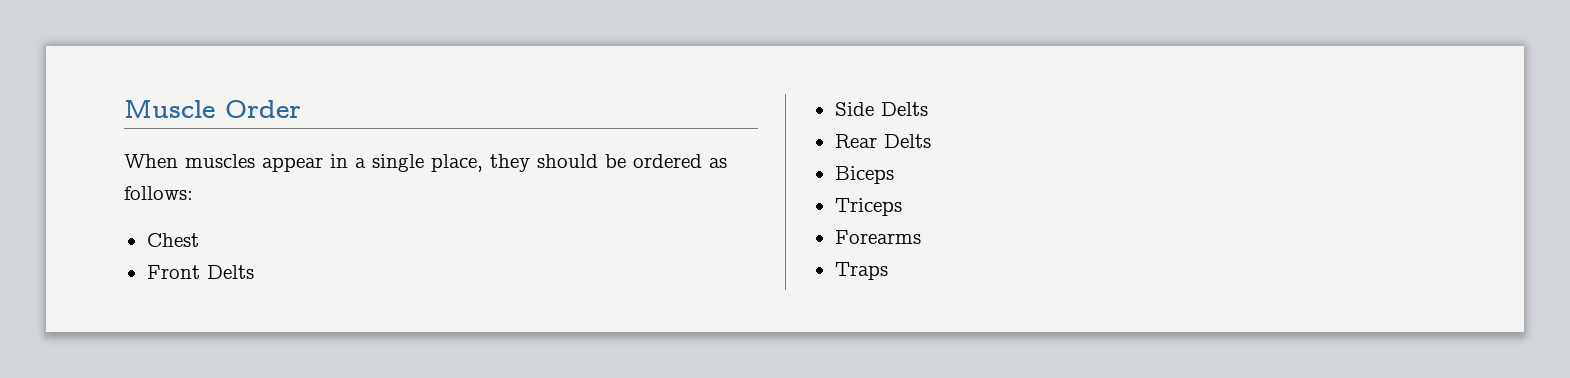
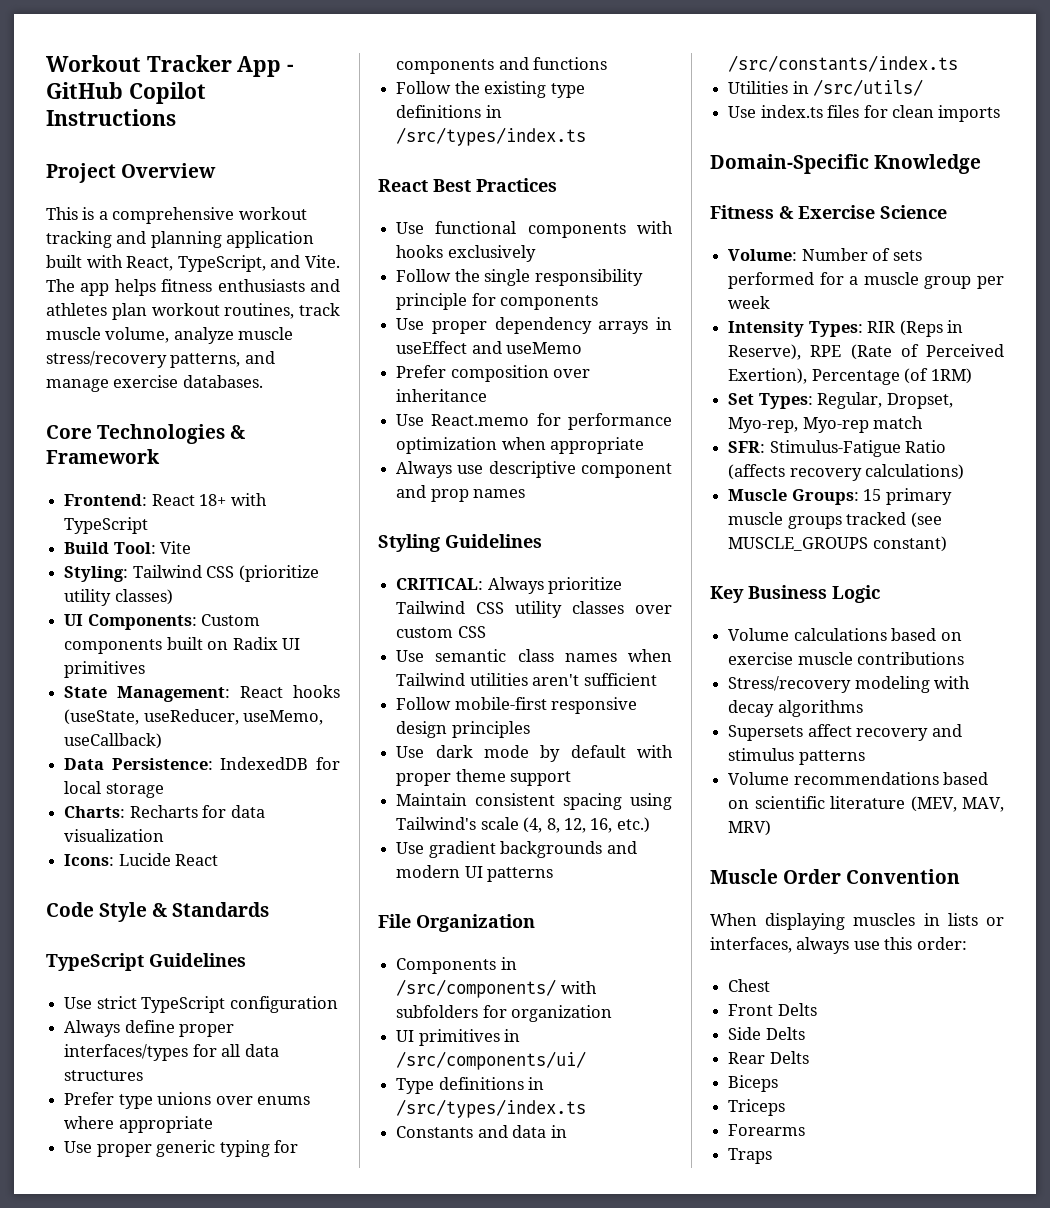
+ Workout Tracker App - GitHub Copilot Instructions
+ Project Overview
+ This is a comprehensive workout tracking and planning application built with React, TypeScript, and Vite. The app helps fitness enthusiasts and athletes plan workout routines, track muscle volume, analyze muscle stress/recovery patterns, and manage exercise databases.
+ Core Technologies & Framework
+ Frontend: React 18+ with TypeScript
+ Build Tool: Vite
+ Styling: Tailwind CSS (prioritize utility classes)
+ UI Components: Custom components built on Radix UI primitives
+ State Management: React hooks (useState, useReducer, useMemo, useCallback)
+ Data Persistence: IndexedDB for local storage
+ Charts: Recharts for data visualization
+ Icons: Lucide React
+ Code Style & Standards
+ TypeScript Guidelines
+ Use strict TypeScript configuration
+ Always define proper interfaces/types for all data structures
+ Prefer type unions over enums where appropriate
+ Use proper generic typing for components and functions
+ Follow the existing type definitions in /src/types/index.ts
+ React Best Practices
+ Use functional components with hooks exclusively
+ Follow the single responsibility principle for components
+ Use proper dependency arrays in useEffect and useMemo
+ Prefer composition over inheritance
+ Use React.memo for performance optimization when appropriate
+ Always use descriptive component and prop names
+ Styling Guidelines
+ CRITICAL: Always prioritize Tailwind CSS utility classes over custom CSS
+ Use semantic class names when Tailwind utilities aren't sufficient
+ Follow mobile-first responsive design principles
+ Use dark mode by default with proper theme support
+ Maintain consistent spacing using Tailwind's scale (4, 8, 12, 16, etc.)
+ Use gradient backgrounds and modern UI patterns
+ File Organization
+ Components in /src/components/ with subfolders for organization
+ UI primitives in /src/components/ui/
+ Type definitions in /src/types/index.ts
+ Constants and data in /src/constants/index.ts
+ Utilities in /src/utils/
+ Use index.ts files for clean imports
+ Domain-Specific Knowledge
+ Fitness & Exercise Science
+ Volume: Number of sets performed for a muscle group per week
+ Intensity Types: RIR (Reps in Reserve), RPE (Rate of Perceived Exertion), Percentage (of 1RM)
+ Set Types: Regular, Dropset, Myo-rep, Myo-rep match
+ SFR: Stimulus-Fatigue Ratio (affects recovery calculations)
+ Muscle Groups: 15 primary muscle groups tracked (see MUSCLE_GROUPS constant)
+ Key Business Logic
+ Volume calculations based on exercise muscle contributions
+ Stress/recovery modeling with decay algorithms
+ Supersets affect recovery and stimulus patterns
+ Volume recommendations based on scientific literature (MEV, MAV, MRV)
- Muscle Order
+ Muscle Order Convention
- When muscles appear in a single place, they should be ordered as follows:
+ When displaying muscles in lists or interfaces, always use this order:

